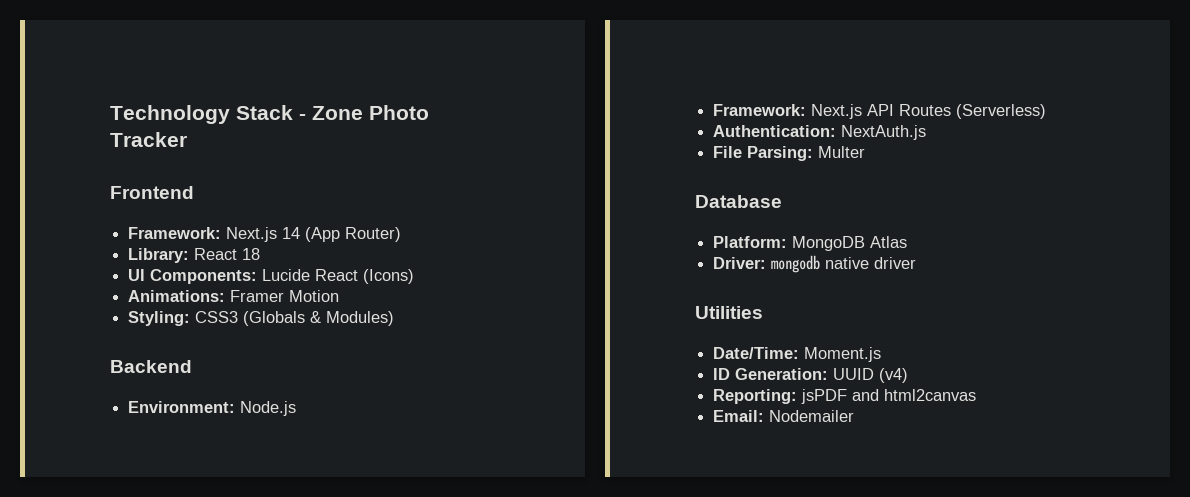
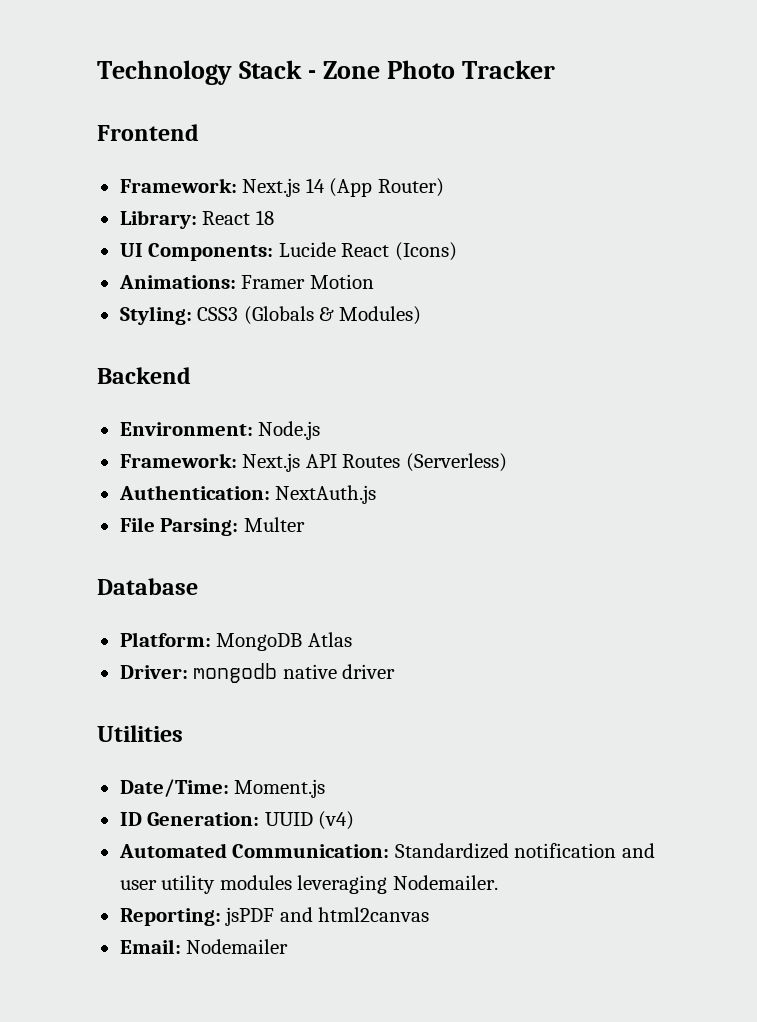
+ Automated Communication: Standardized notification and user utility modules leveraging Nodemailer.

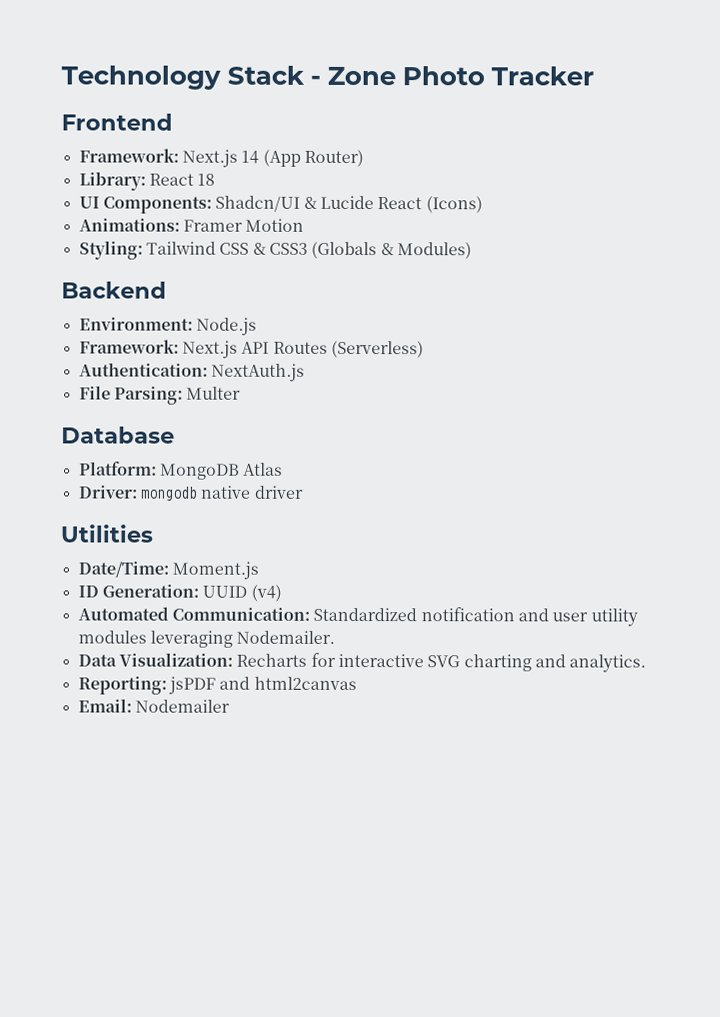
- UI Components: Lucide React (Icons)
+ UI Components: Shadcn/UI & Lucide React (Icons)
- Styling: CSS3 (Globals & Modules)
+ Styling: Tailwind CSS & CSS3 (Globals & Modules)
+ Data Visualization: Recharts for interactive SVG charting and analytics.

